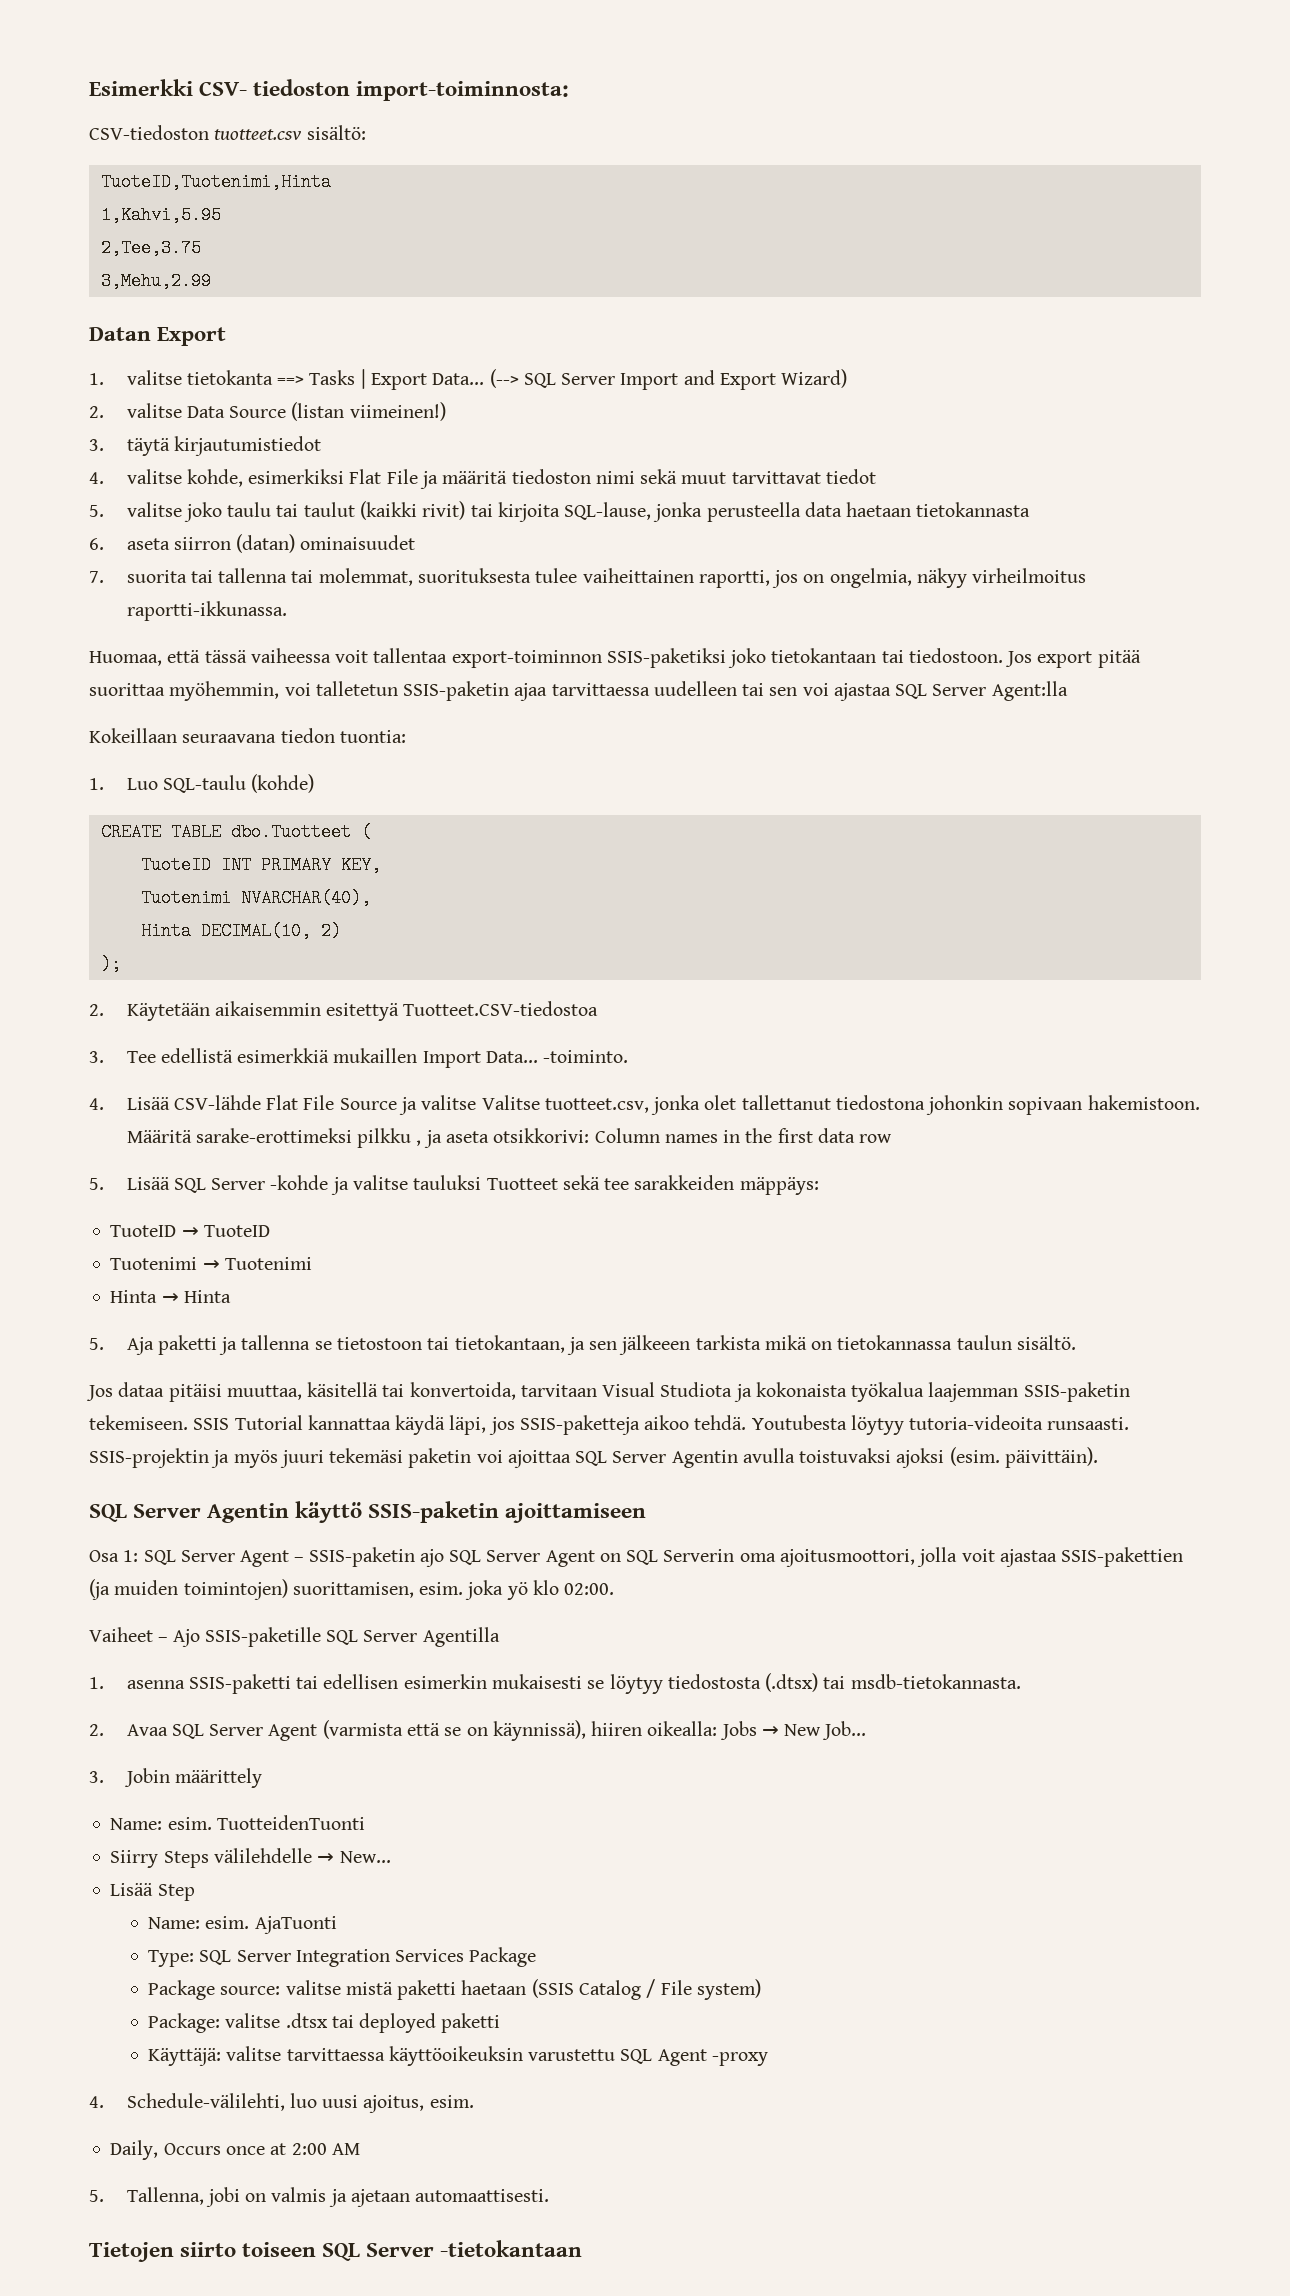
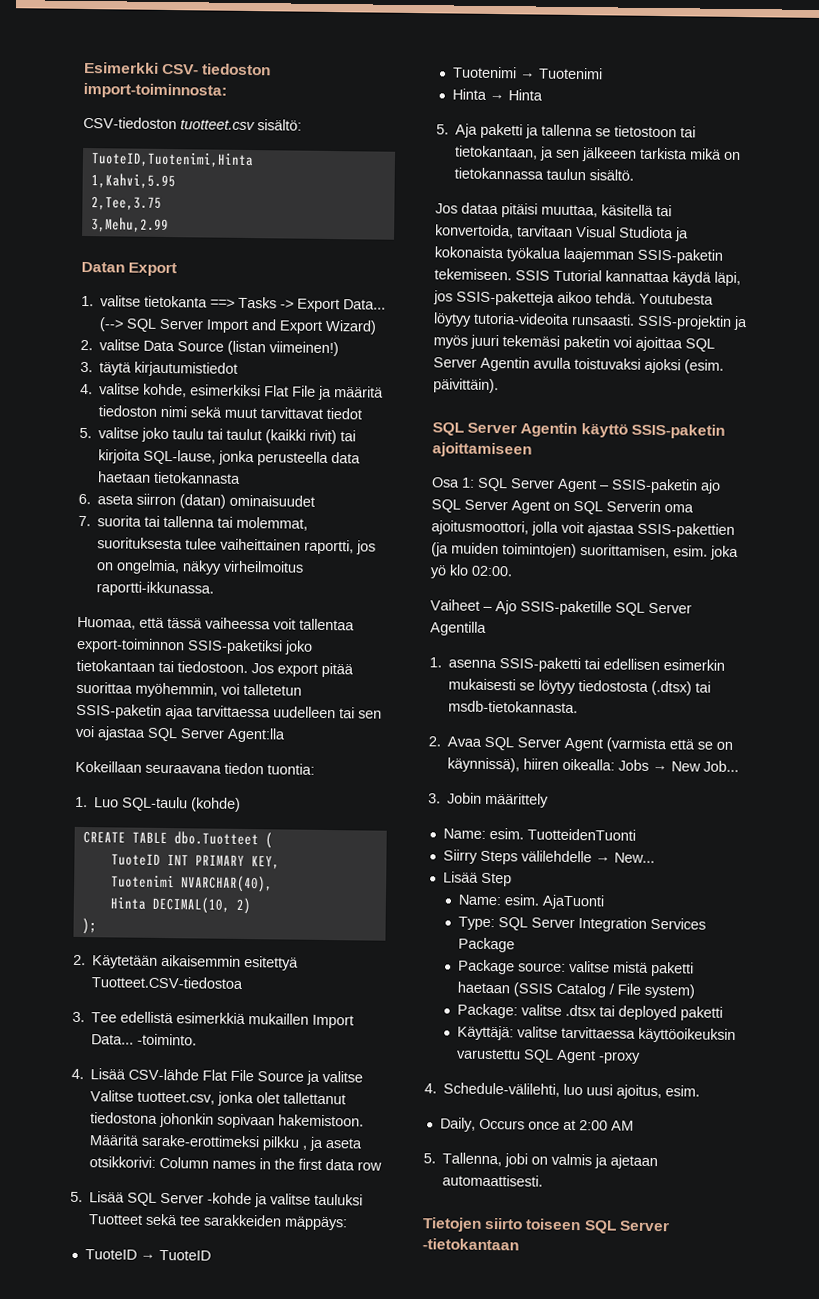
- 1. valitse tietokanta ==> Tasks | Export Data...
+ 1. valitse tietokanta ==> Tasks -> Export Data...

